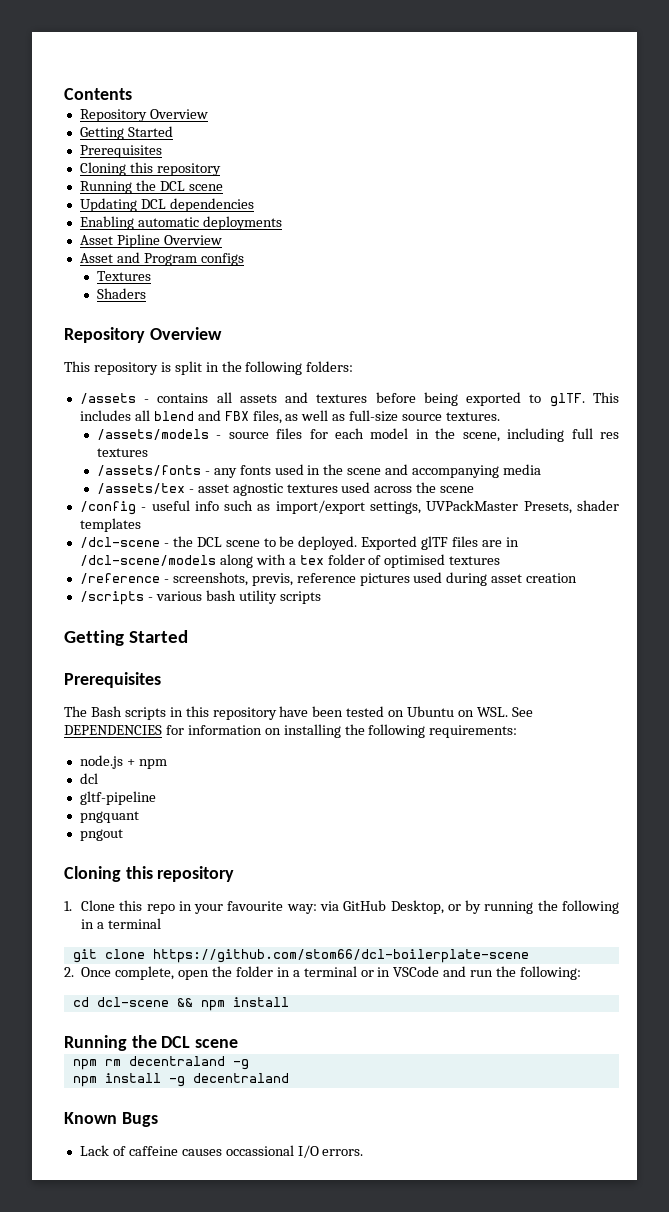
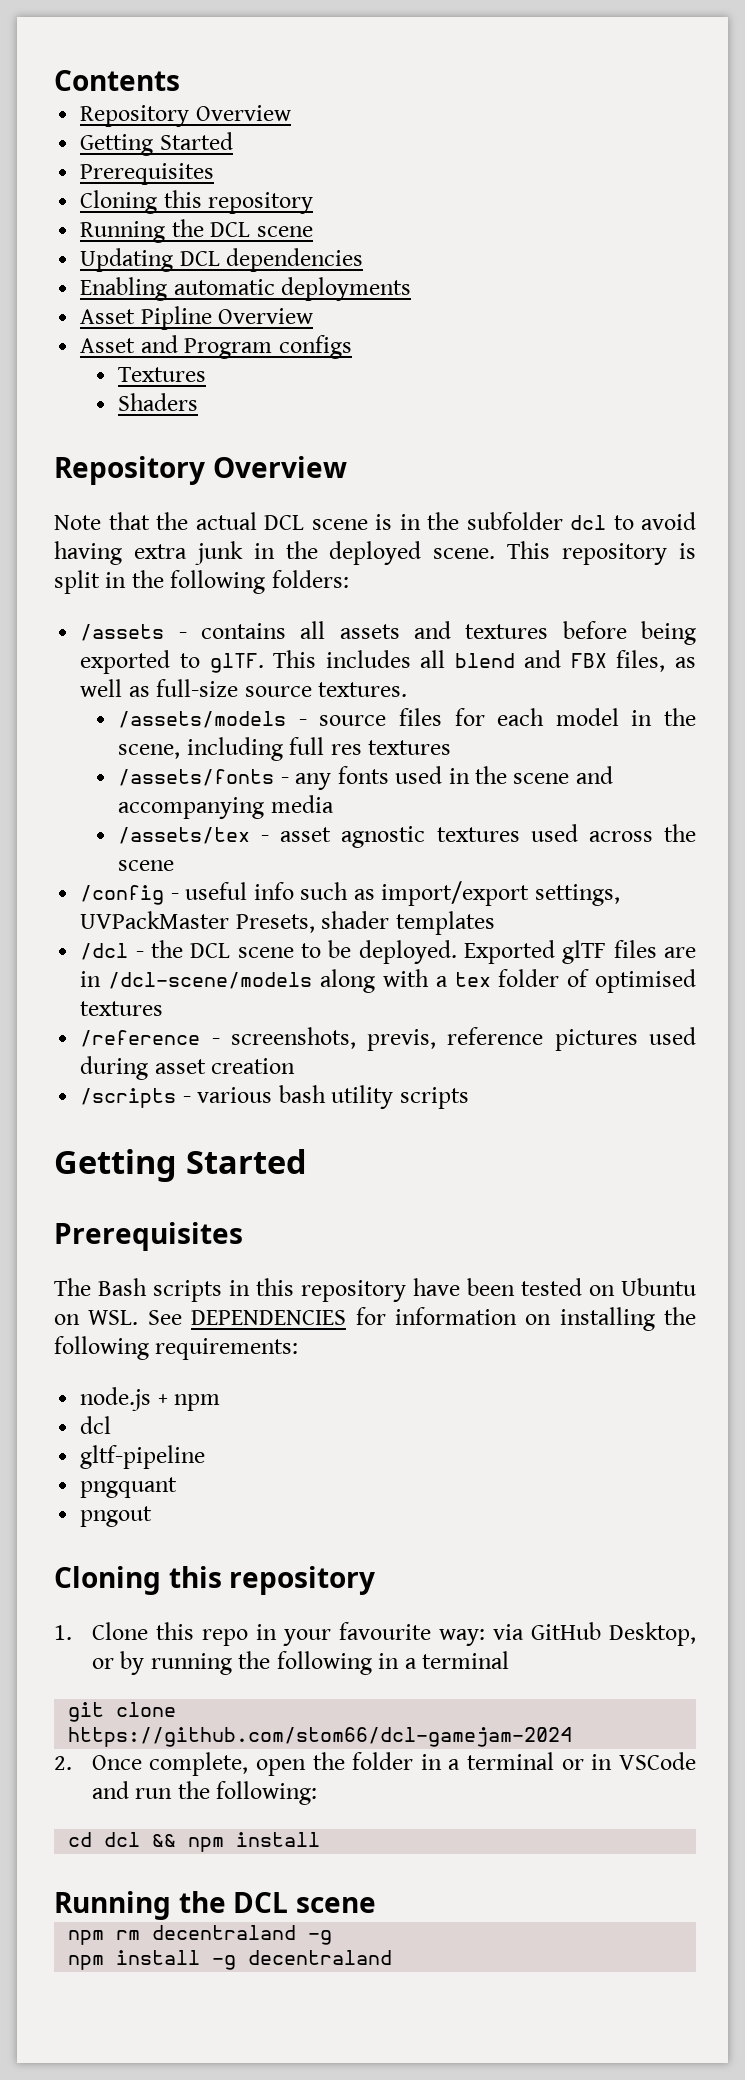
+ Note that the actual DCL scene is in the subfolder dcl to avoid having extra junk in the deployed scene.
- /dcl-scene - the DCL scene to be deployed.
+ /dcl - the DCL scene to be deployed.
- git clone https://github.com/stom66/dcl-boilerplate-scene
+ git clone https://github.com/stom66/dcl-gamejam-2024
- cd dcl-scene && npm install
+ cd dcl && npm install
- Known Bugs
- Lack of caffeine causes occassional I/O errors.

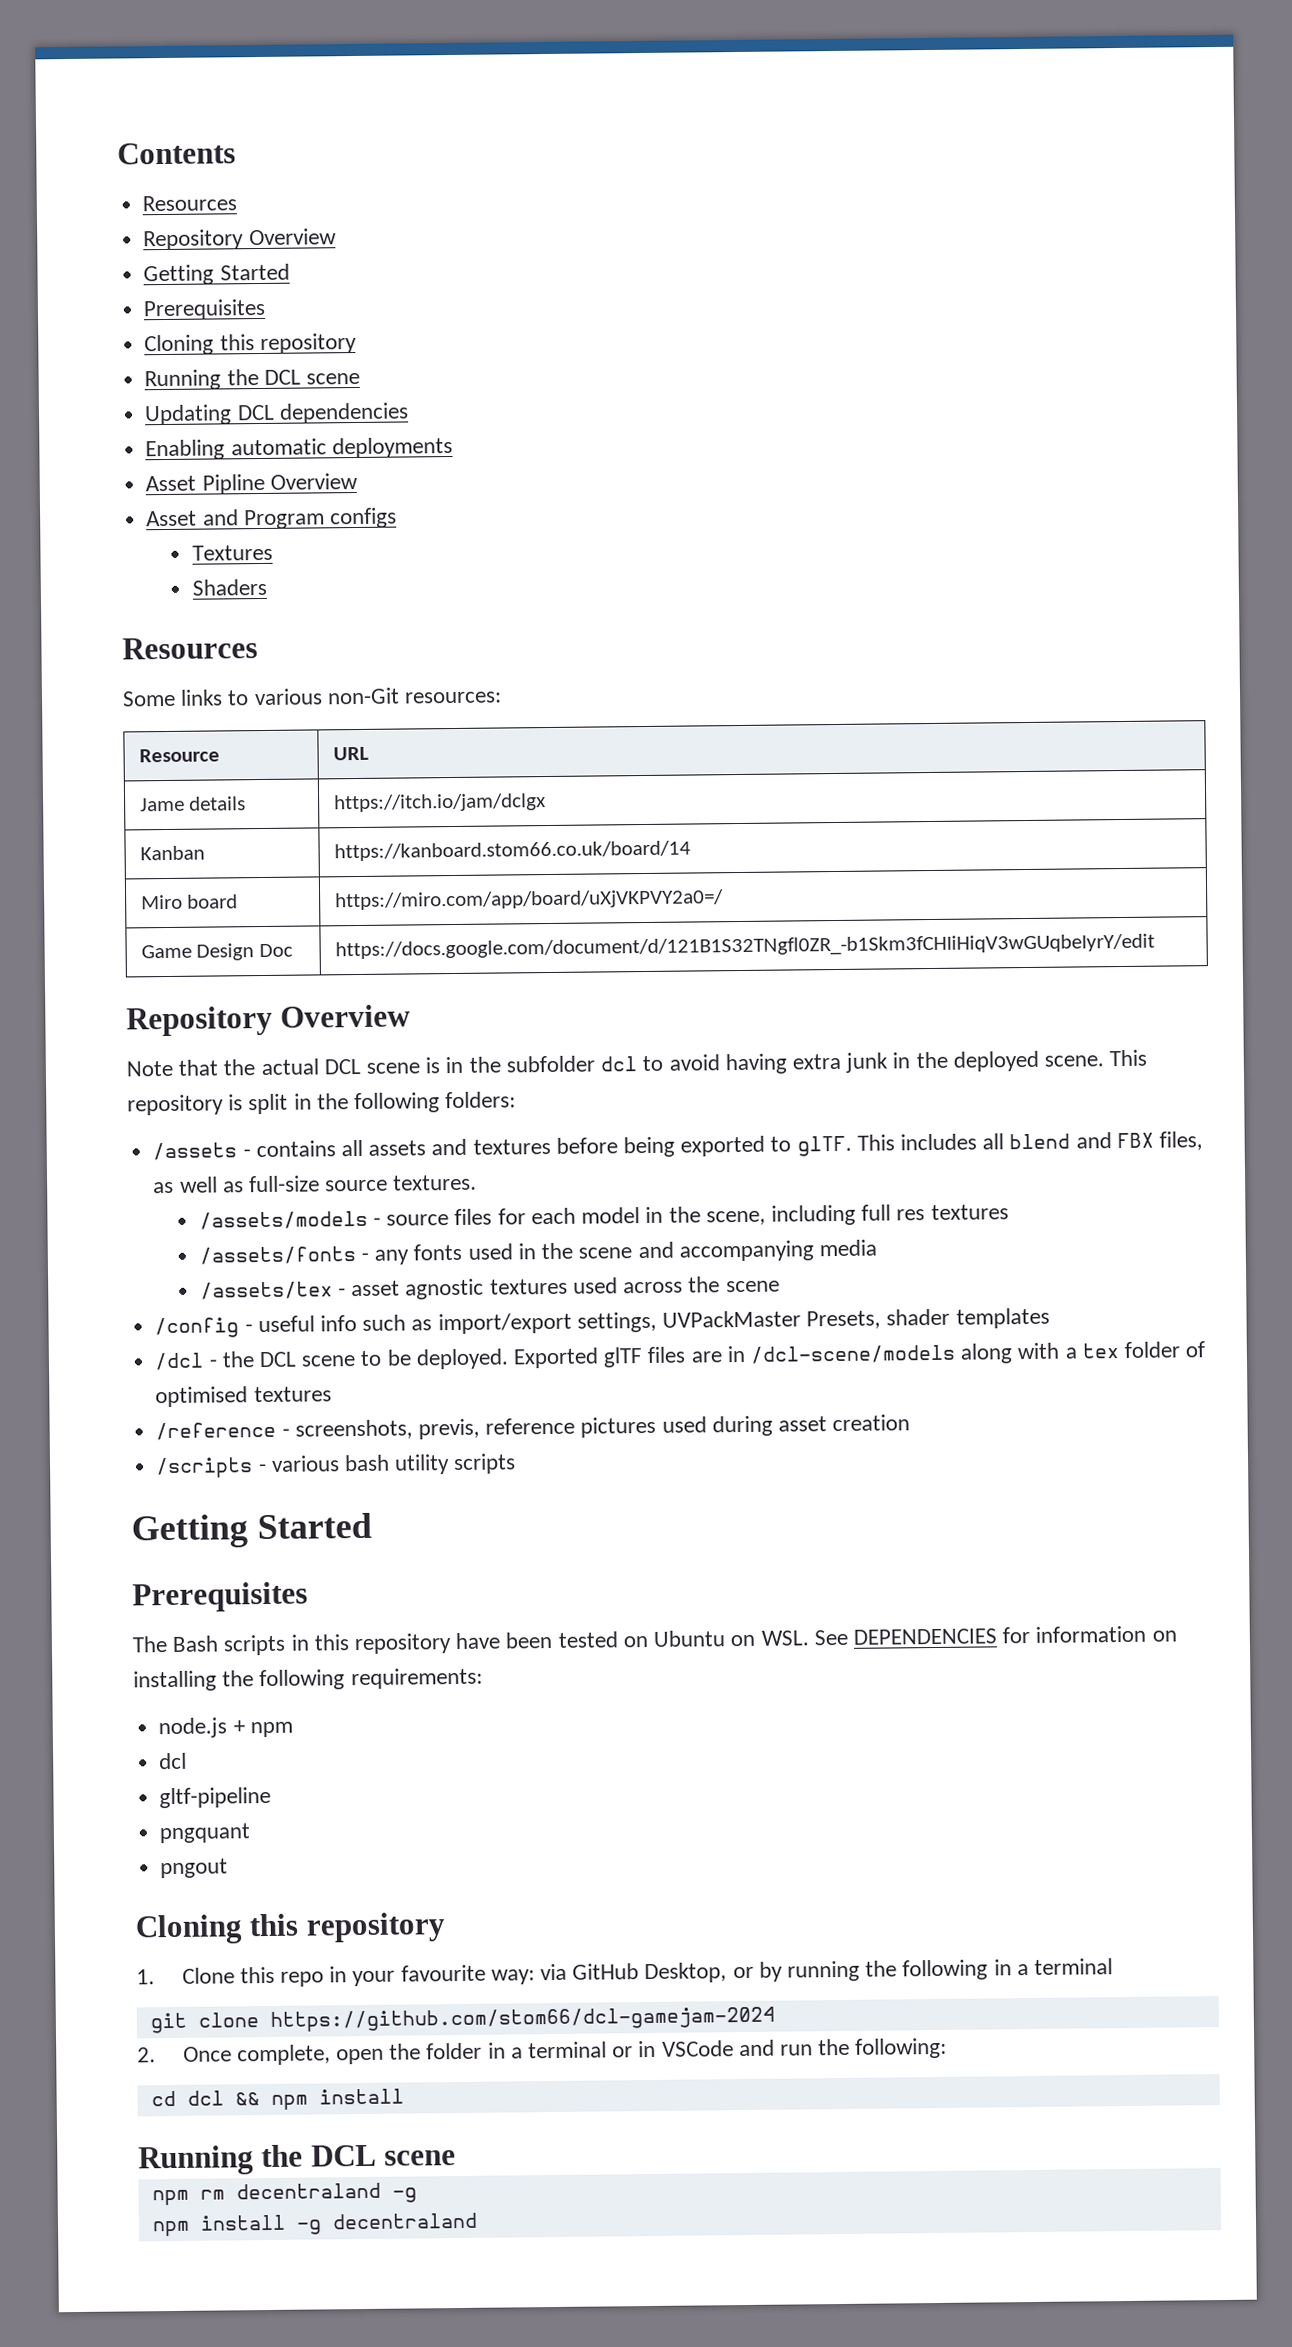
  Contents
+ Resources
  Shaders
+ Resources
+ Some links to various non-Git resources:
+ Resource | URL
+ Jame details | https://itch.io/jam/dclgx
+ Kanban | https://kanboard.stom66.co.uk/board/14
+ Miro board | https://miro.com/app/board/uXjVKPVY2a0=/
+ Game Design Doc | https://docs.google.com/document/d/121B1S32TNgfl0ZR_-b1Skm3fCHIiHiqV3wGUqbeIyrY/edit

